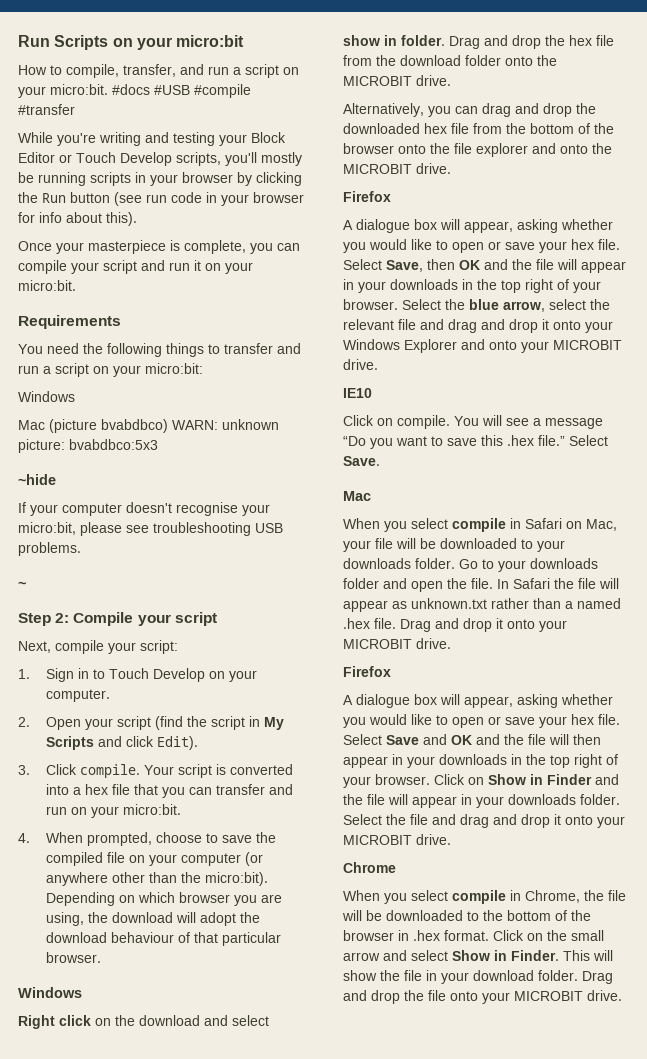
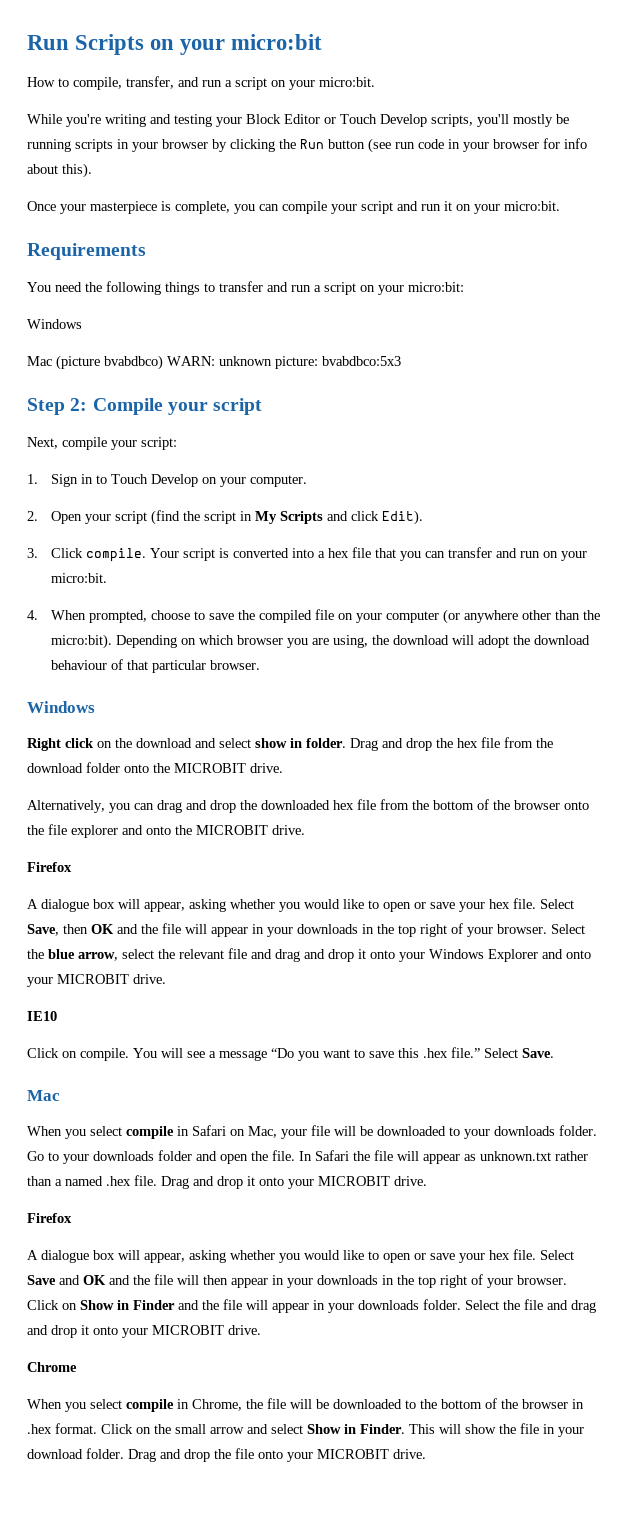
- #docs #USB #compile #transfer
- ~hide
- If your computer doesn't recognise your micro:bit, please see troubleshooting USB problems.
- ~

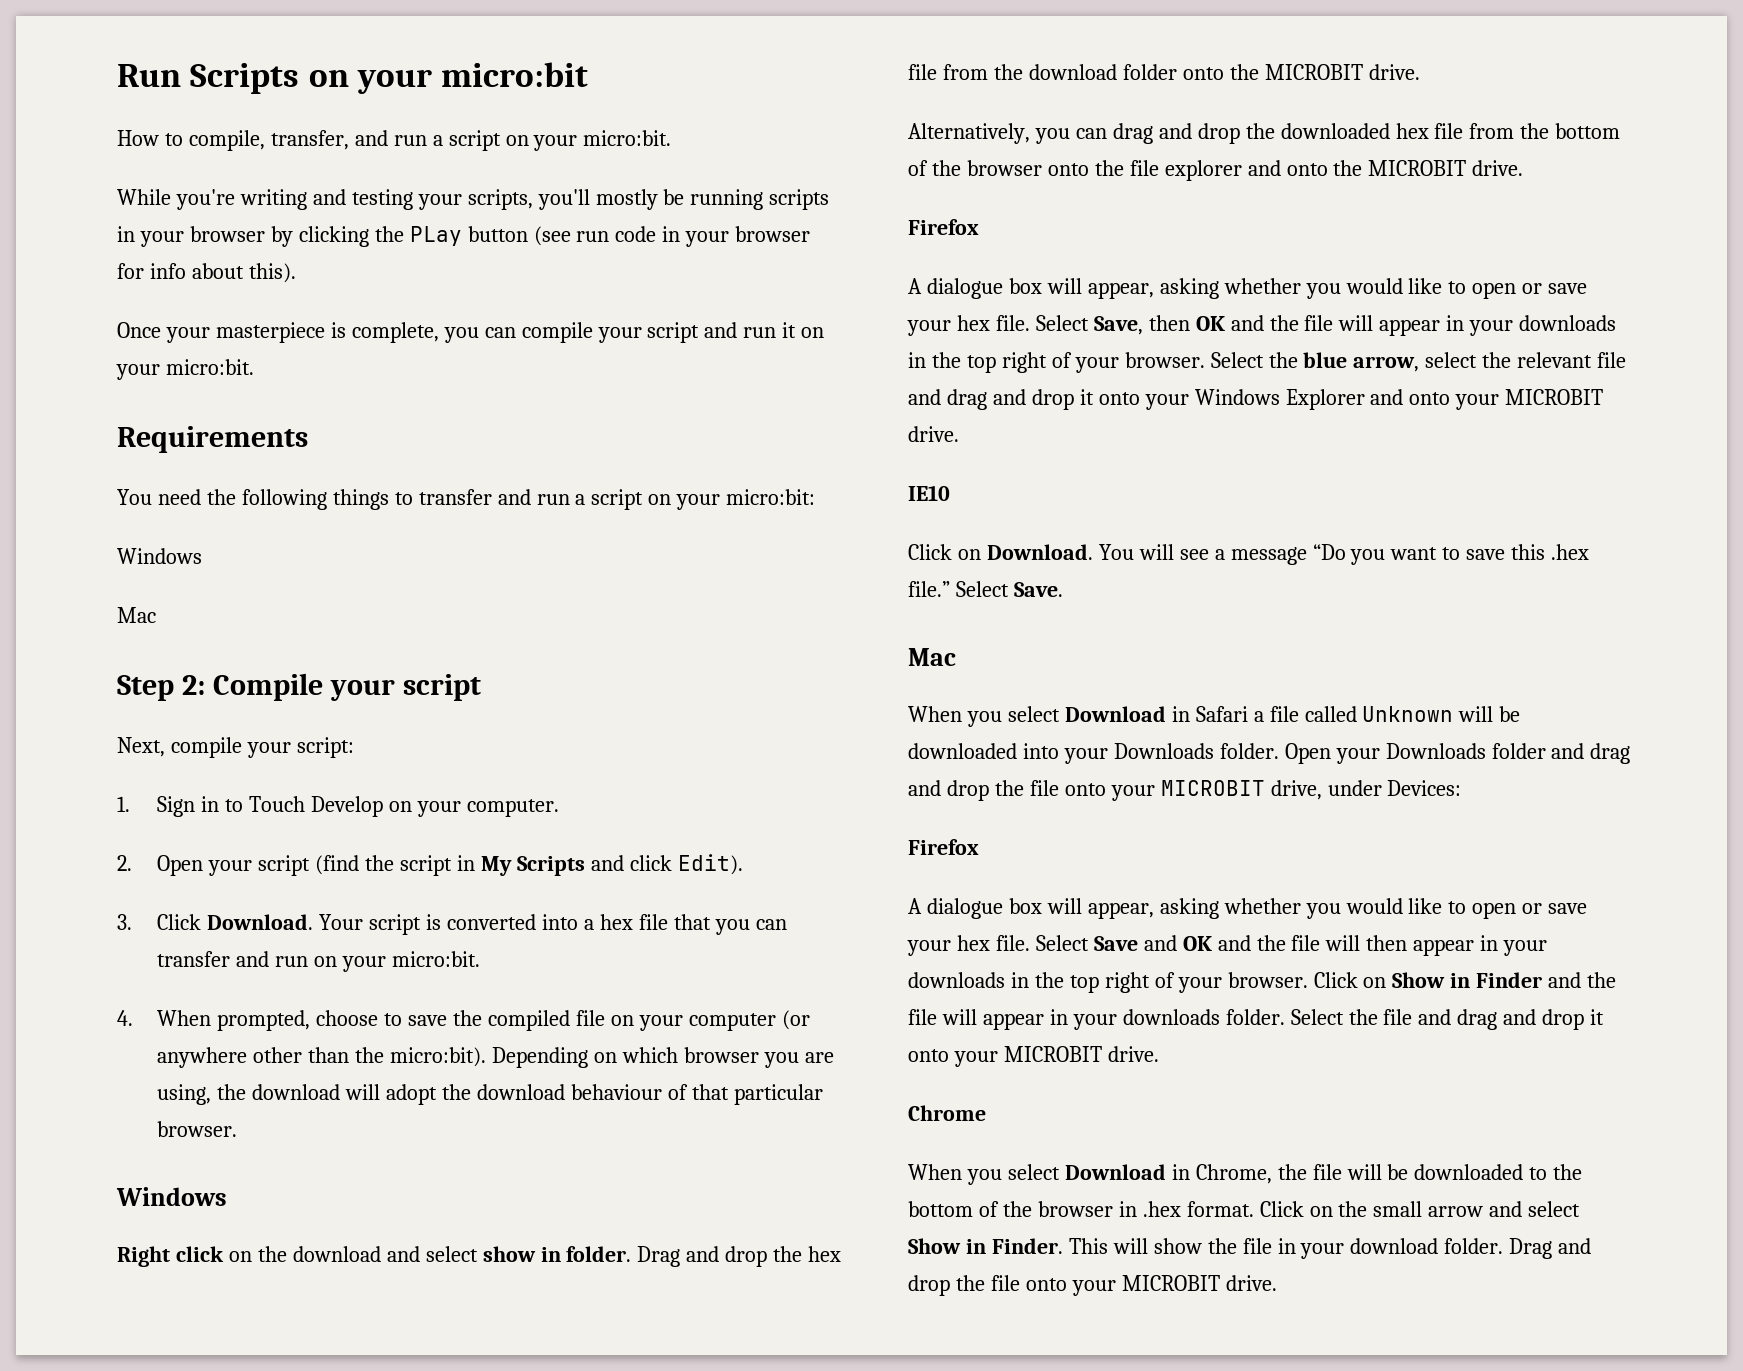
- While you're writing and testing your Block Editor or Touch Develop scripts, you'll mostly be running scripts in your browser by clicking the Run button (see run code in your browser for info about this).
+ While you're writing and testing your scripts, you'll mostly be running scripts in your browser by clicking the PLay button (see run code in your browser for info about this).
  You need the following things to transfer and run a script on your micro:bit:
  Windows
- Mac (picture bvabdbco) WARN: unknown picture: bvabdbco:5x3
+ Mac
- 3. Click compile.
+ 3. Click Download.
- Click on compile.
+ Click on Download.
- When you select compile in Safari on Mac, your file will be downloaded to your downloads folder. Go to your downloads folder and open the file. In Safari the file will appear as unknown.txt rather than a named .hex file. Drag and drop it onto your MICROBIT drive.
+ When you select Download in Safari a file called Unknown will be downloaded into your Downloads folder. Open your Downloads folder and drag and drop the file onto your MICROBIT drive, under Devices:
- When you select compile in Chrome, the file will be downloaded to the bottom of the browser in .hex format.
+ When you select Download in Chrome, the file will be downloaded to the bottom of the browser in .hex format.

